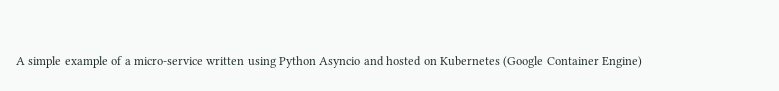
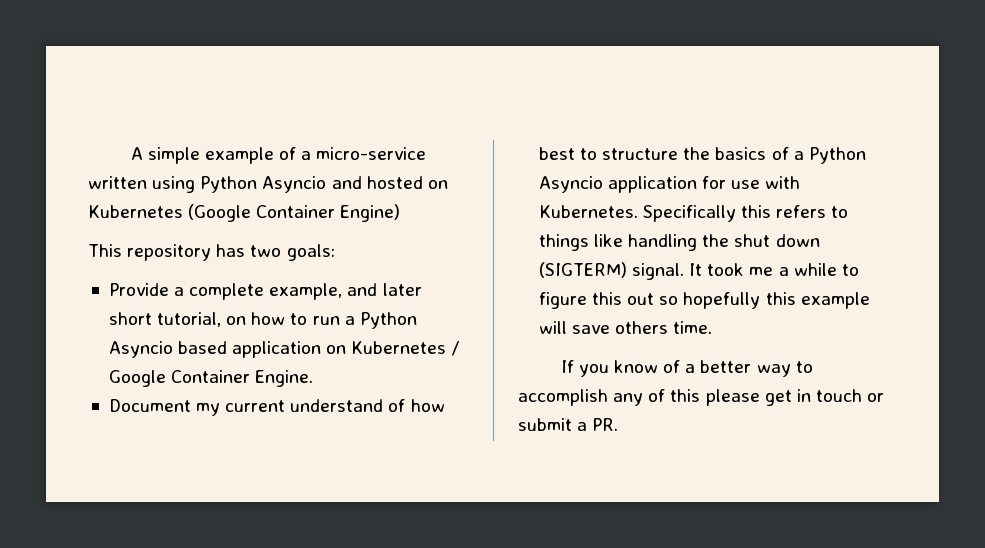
+ This repository has two goals:
+ Provide a complete example, and later short tutorial, on how to run a Python Asyncio based application on Kubernetes / Google Container Engine.
+ Document my current understand of how best to structure the basics of a Python Asyncio application for use with Kubernetes. Specifically this refers to things like handling the shut down (SIGTERM) signal. It took me a while to figure this out so hopefully this example will save others time.
+ If you know of a better way to accomplish any of this please get in touch or submit a PR.

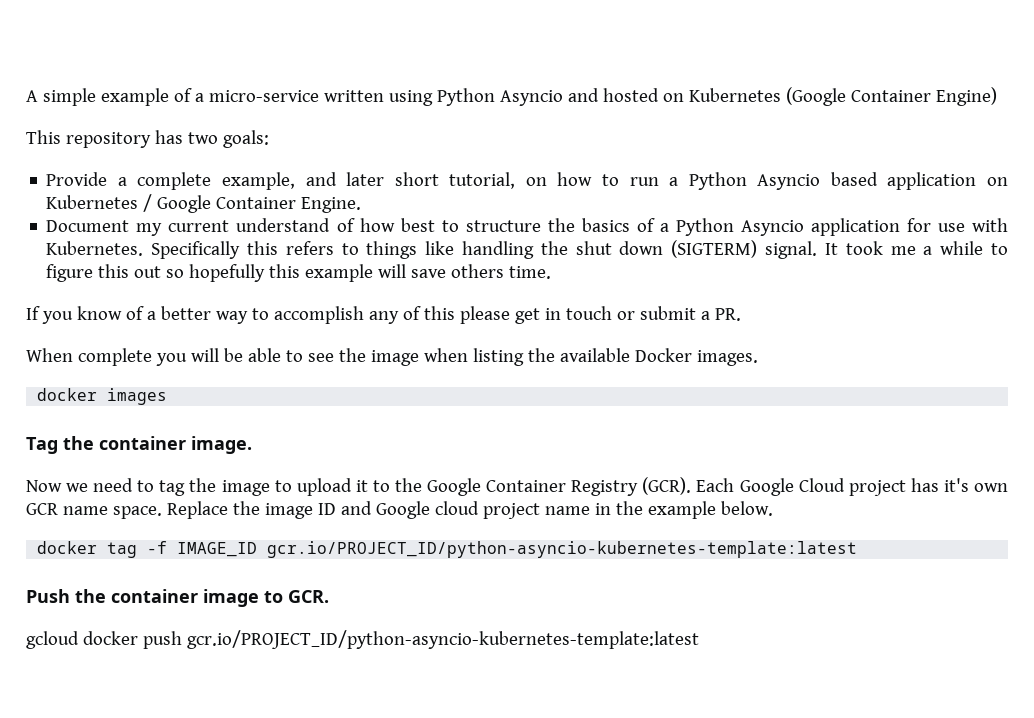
+ When complete you will be able to see the image when listing the available Docker images.
+ docker images
+ Tag the container image.
+ Now we need to tag the image to upload it to the Google Container Registry (GCR). Each Google Cloud project has it's own GCR name space. Replace the image ID and Google cloud project name in the example below.
+ docker tag -f IMAGE_ID gcr.io/PROJECT_ID/python-asyncio-kubernetes-template:latest
+ Push the container image to GCR.
+ gcloud docker push gcr.io/PROJECT_ID/python-asyncio-kubernetes-template:latest

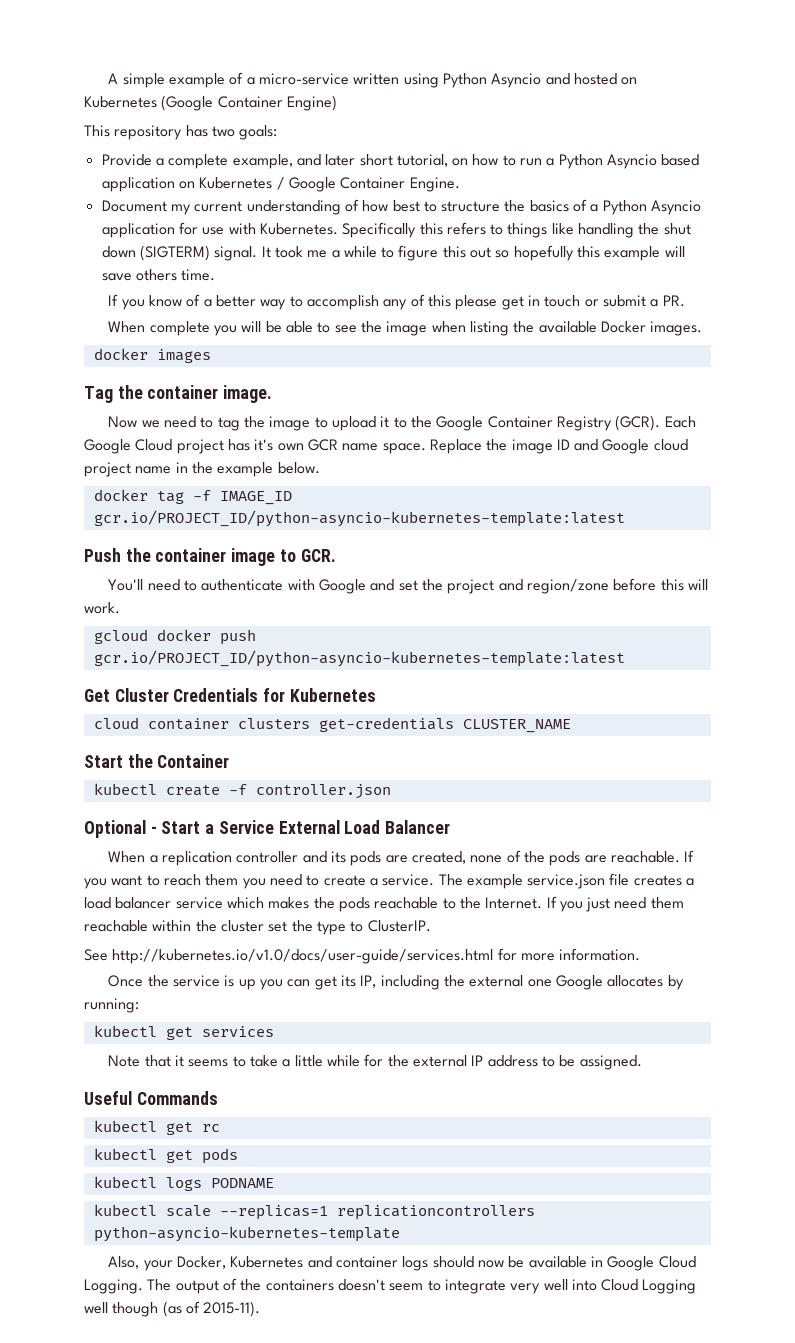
- Document my current understand of how best to structure the basics of a Python Asyncio application for use with Kubernetes.
+ Document my current understanding of how best to structure the basics of a Python Asyncio application for use with Kubernetes.
+ You'll need to authenticate with Google and set the project and region/zone before this will work.
  gcloud docker push gcr.io/PROJECT_ID/python-asyncio-kubernetes-template:latest
+ Get Cluster Credentials for Kubernetes
+ cloud container clusters get-credentials CLUSTER_NAME
+ Start the Container
+ kubectl create -f controller.json
+ Optional - Start a Service External Load Balancer
+ When a replication controller and its pods are created, none of the pods are reachable. If you want to reach them you need to create a service. The example service.json file creates a load balancer service which makes the pods reachable to the Internet. If you just need them reachable within the cluster set the type to ClusterIP.
+ See http://kubernetes.io/v1.0/docs/user-guide/services.html for more information.
+ Once the service is up you can get its IP, including the external one Google allocates by running:
+ kubectl get services
+ Note that it seems to take a little while for the external IP address to be assigned.
+ Useful Commands
+ kubectl get rc
+ kubectl get pods
+ kubectl logs PODNAME
+ kubectl scale --replicas=1 replicationcontrollers python-asyncio-kubernetes-template
+ Also, your Docker, Kubernetes and container logs should now be available in Google Cloud Logging. The output of the containers doesn't seem to integrate very well into Cloud Logging well though (as of 2015-11).

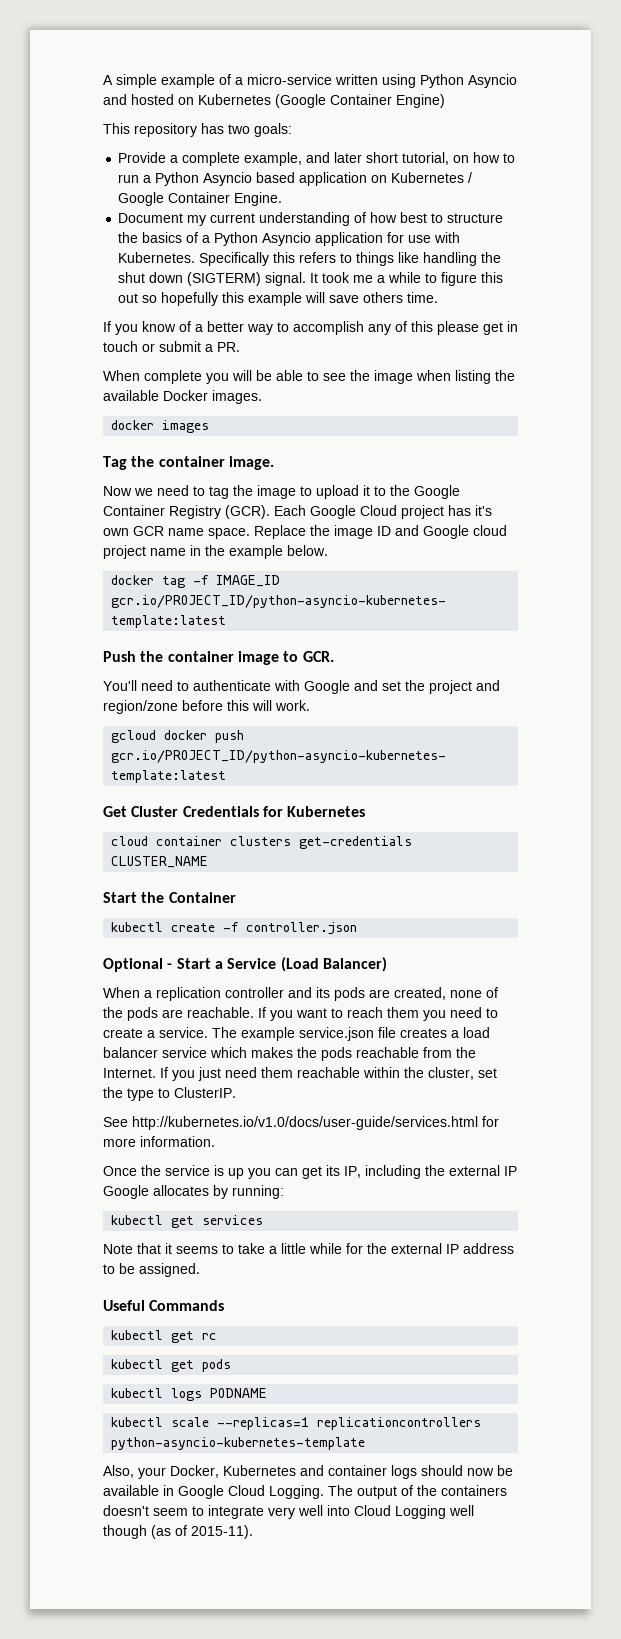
- Optional - Start a Service External Load Balancer
+ Optional - Start a Service (Load Balancer)
- The example service.json file creates a load balancer service which makes the pods reachable to the Internet.
+ The example service.json file creates a load balancer service which makes the pods reachable from the Internet.
- If you just need them reachable within the cluster set the type to ClusterIP.
+ If you just need them reachable within the cluster, set the type to ClusterIP.
- Once the service is up you can get its IP, including the external one Google allocates by running:
+ Once the service is up you can get its IP, including the external IP Google allocates by running:

